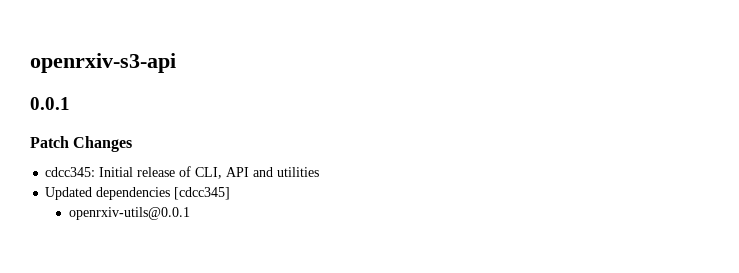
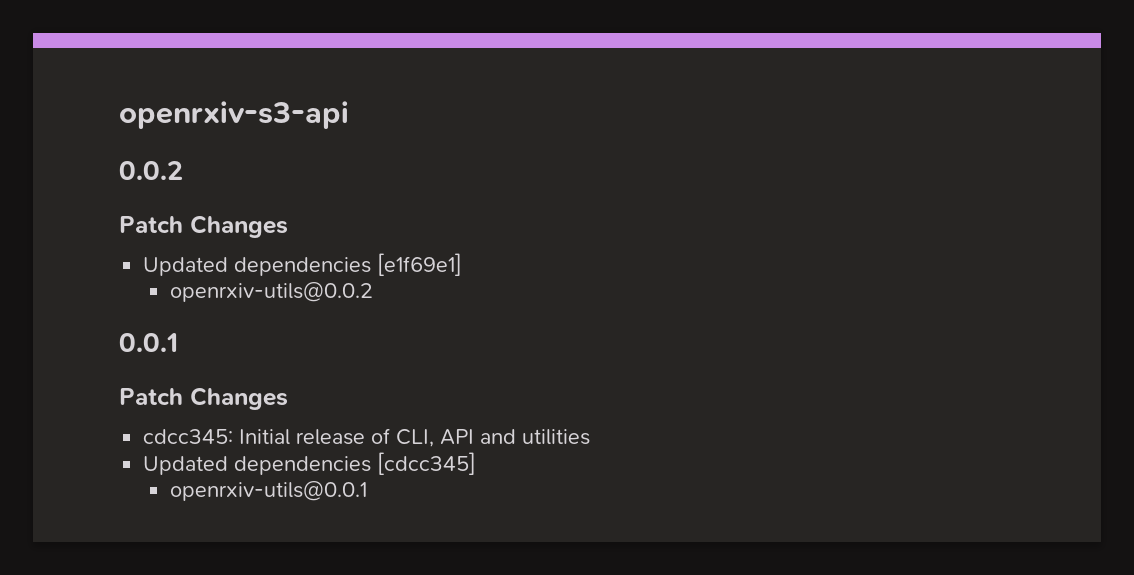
+ 0.0.2
+ Patch Changes
+ Updated dependencies [e1f69e1]
+ openrxiv-utils@0.0.2

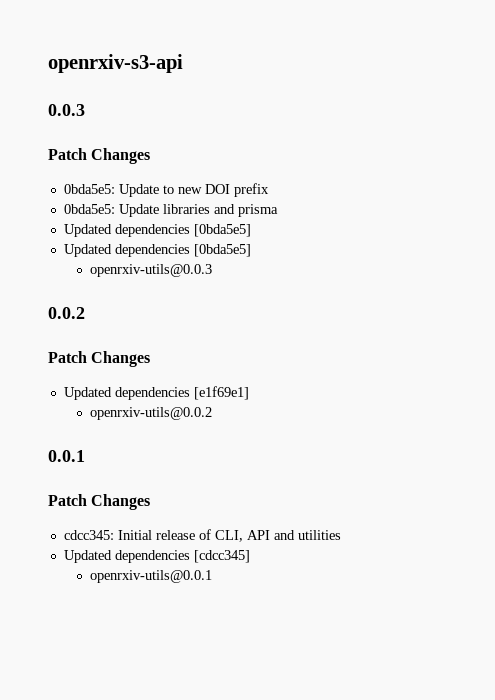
+ 0.0.3
+ Patch Changes
+ 0bda5e5: Update to new DOI prefix
+ 0bda5e5: Update libraries and prisma
+ Updated dependencies [0bda5e5]
+ Updated dependencies [0bda5e5]
+ openrxiv-utils@0.0.3

